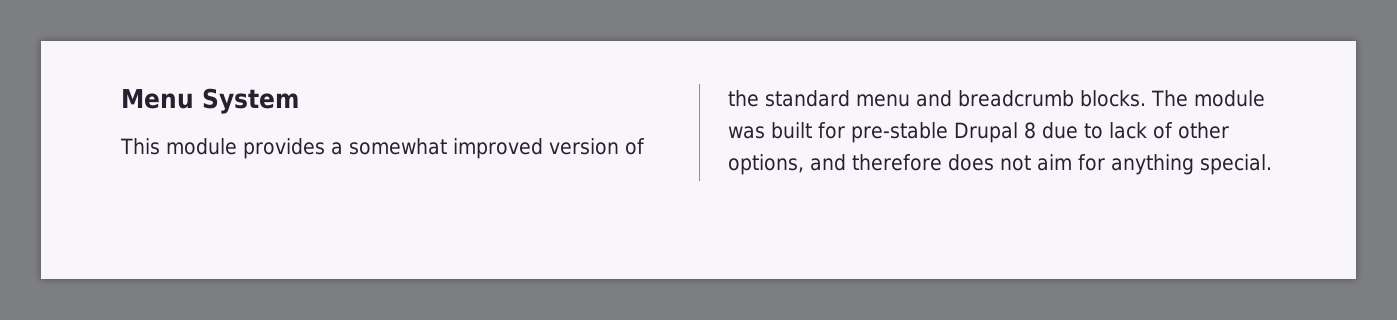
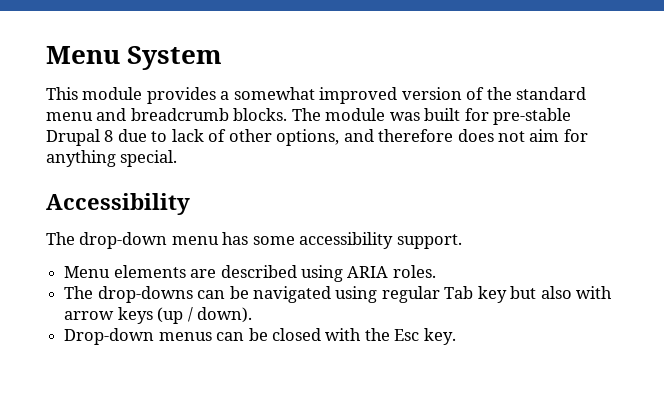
+ Accessibility
+ The drop-down menu has some accessibility support.
+ Menu elements are described using ARIA roles.
+ The drop-downs can be navigated using regular Tab key but also with arrow keys (up / down).
+ Drop-down menus can be closed with the Esc key.

